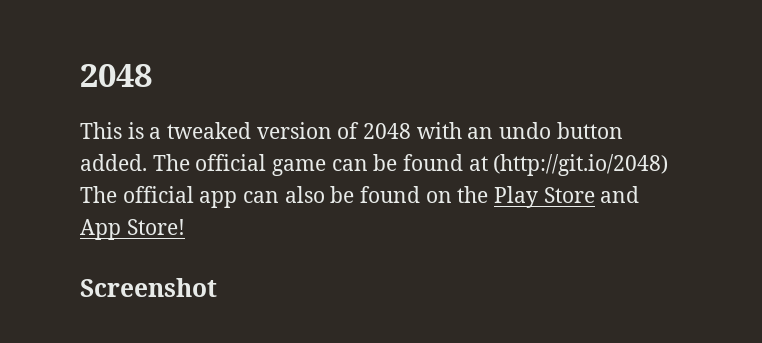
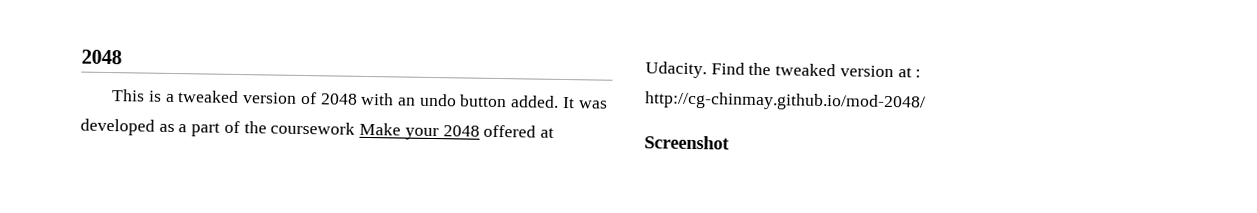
- The official game can be found at (http://git.io/2048) The official app can also be found on the Play Store and App Store!
+ It was developed as a part of the coursework Make your 2048 offered at Udacity. Find the tweaked version at : http://cg-chinmay.github.io/mod-2048/

